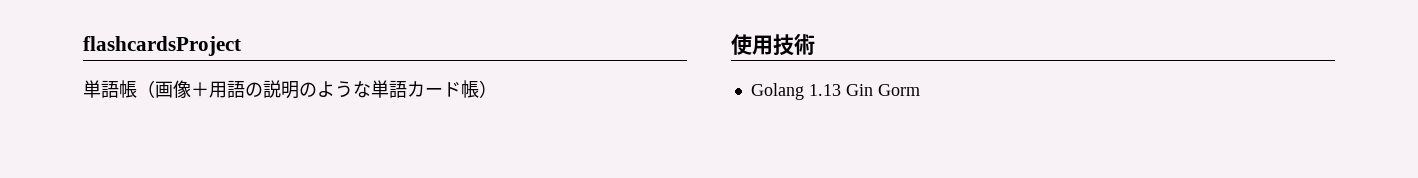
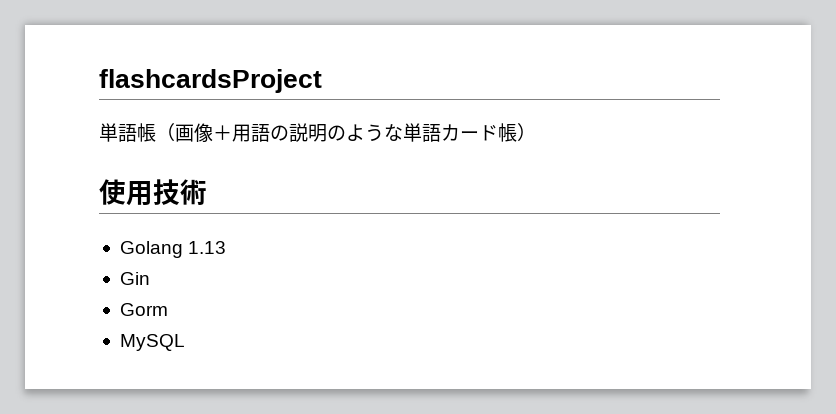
- Golang 1.13 Gin Gorm
+ Golang 1.13
+ Gin
+ Gorm
+ MySQL

